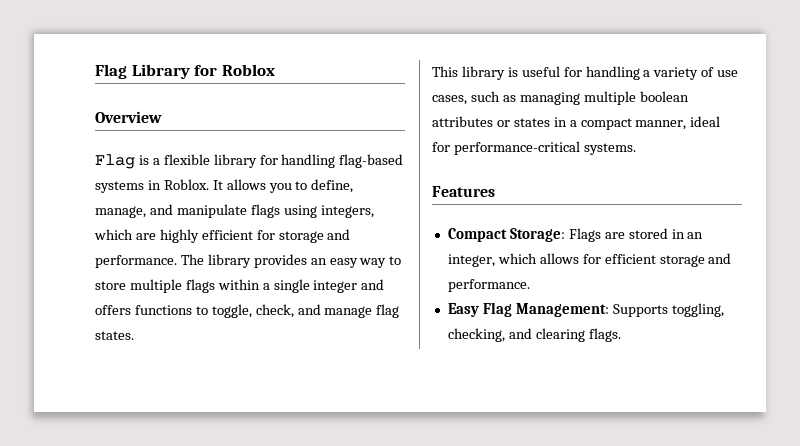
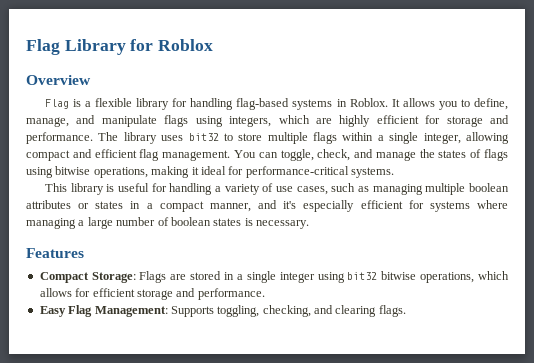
- The library provides an easy way to store multiple flags within a single integer and offers functions to toggle, check, and manage flag states.
+ The library uses bit32 to store multiple flags within a single integer, allowing compact and efficient flag management. You can toggle, check, and manage the states of flags using bitwise operations, making it ideal for performance-critical systems.
- This library is useful for handling a variety of use cases, such as managing multiple boolean attributes or states in a compact manner, ideal for performance-critical systems.
+ This library is useful for handling a variety of use cases, such as managing multiple boolean attributes or states in a compact manner, and it's especially efficient for systems where managing a large number of boolean states is necessary.
- Compact Storage: Flags are stored in an integer, which allows for efficient storage and performance.
+ Compact Storage: Flags are stored in a single integer using bit32 bitwise operations, which allows for efficient storage and performance.

